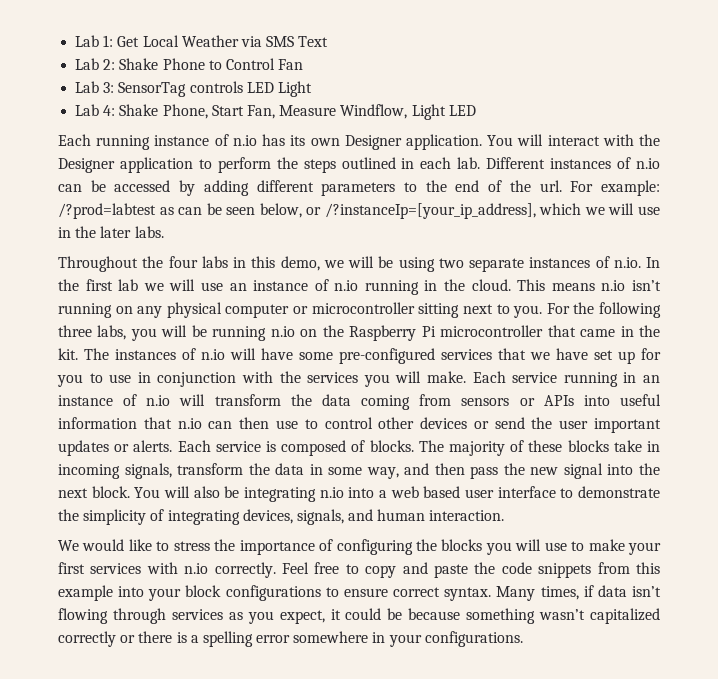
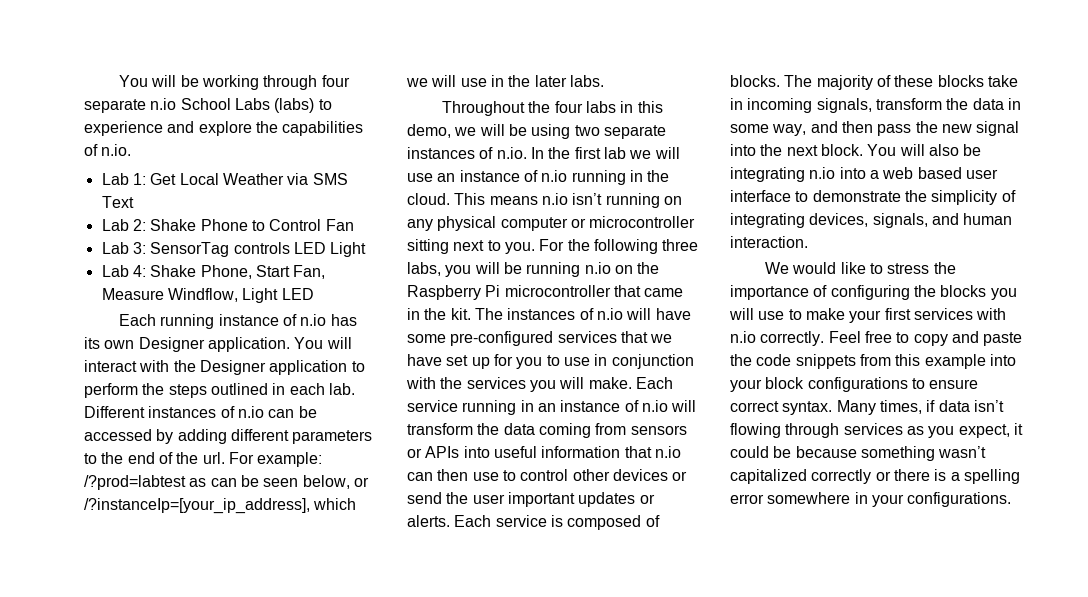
+ You will be working through four separate n.io School Labs (labs) to experience and explore the capabilities of n.io.

